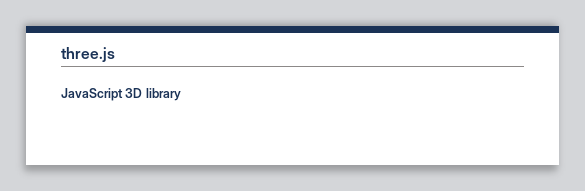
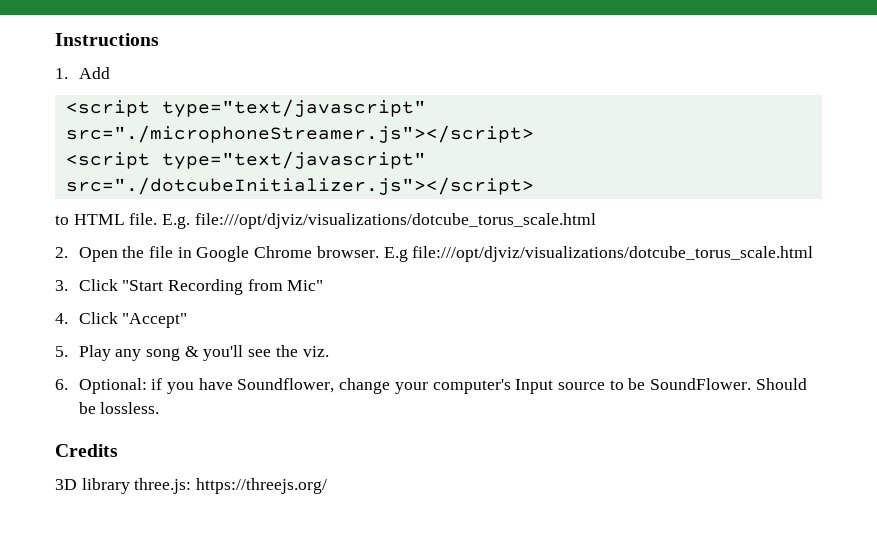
- three.js
- JavaScript 3D library
+ Instructions
+ 1. Add
+ <script type="text/javascript" src="./microphoneStreamer.js"></script>
+ <script type="text/javascript" src="./dotcubeInitializer.js"></script>
+ to HTML file. E.g. file:///opt/djviz/visualizations/dotcube_torus_scale.html
+ 2. Open the file in Google Chrome browser. E.g file:///opt/djviz/visualizations/dotcube_torus_scale.html
+ 3. Click "Start Recording from Mic"
+ 4. Click "Accept"
+ 5. Play any song & you'll see the viz.
+ 6. Optional: if you have Soundflower, change your computer's Input source to be SoundFlower. Should be lossless.
+ Credits
+ 3D library three.js: https://threejs.org/

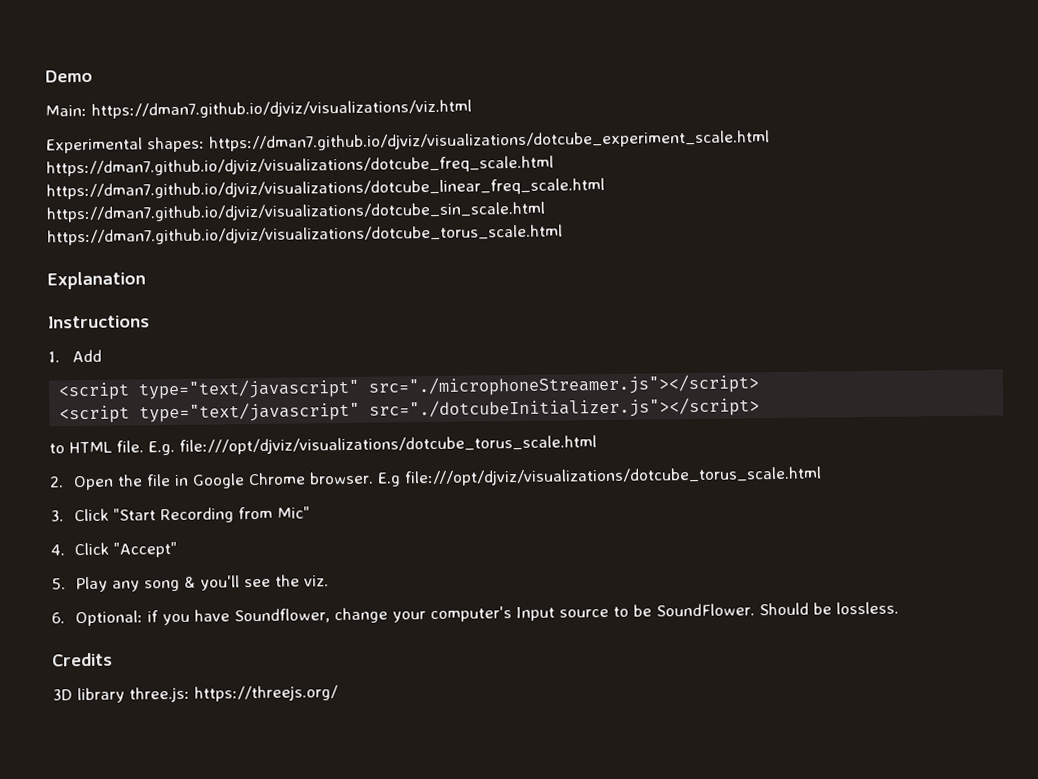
+ Demo
+ Main: https://dman7.github.io/djviz/visualizations/viz.html
+ Experimental shapes: https://dman7.github.io/djviz/visualizations/dotcube_experiment_scale.html https://dman7.github.io/djviz/visualizations/dotcube_freq_scale.html https://dman7.github.io/djviz/visualizations/dotcube_linear_freq_scale.html https://dman7.github.io/djviz/visualizations/dotcube_sin_scale.html https://dman7.github.io/djviz/visualizations/dotcube_torus_scale.html
+ Explanation

